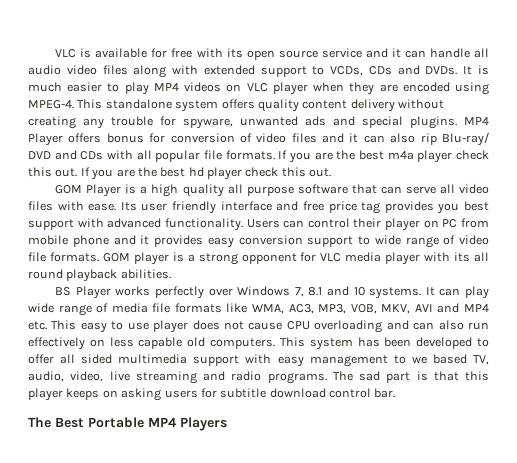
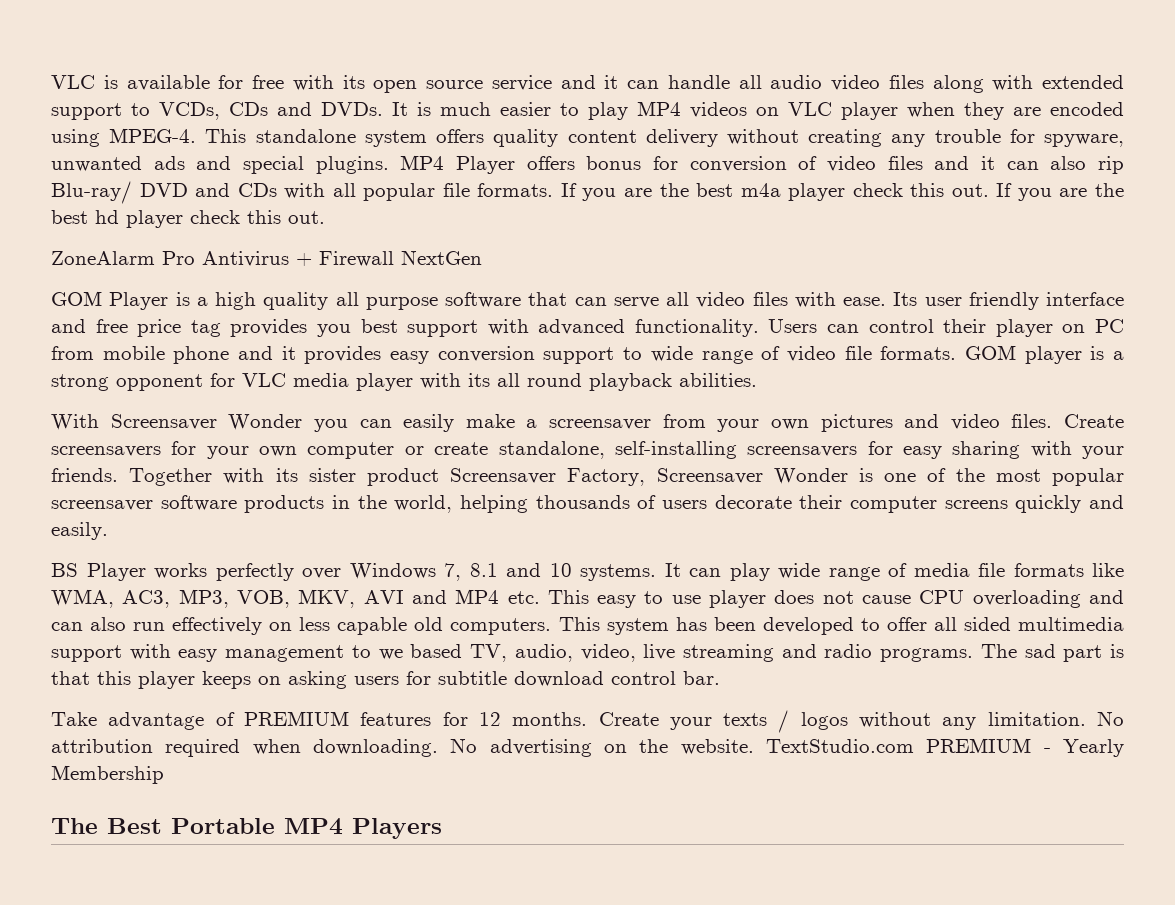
+ ZoneAlarm Pro Antivirus + Firewall NextGen
+ With Screensaver Wonder you can easily make a screensaver from your own pictures and video files. Create screensavers for your own computer or create standalone, self-installing screensavers for easy sharing with your friends. Together with its sister product Screensaver Factory, Screensaver Wonder is one of the most popular screensaver software products in the world, helping thousands of users decorate their computer screens quickly and easily.
+ Take advantage of PREMIUM features for 12 months. Create your texts / logos without any limitation. No attribution required when downloading. No advertising on the website. TextStudio.com PREMIUM - Yearly Membership

